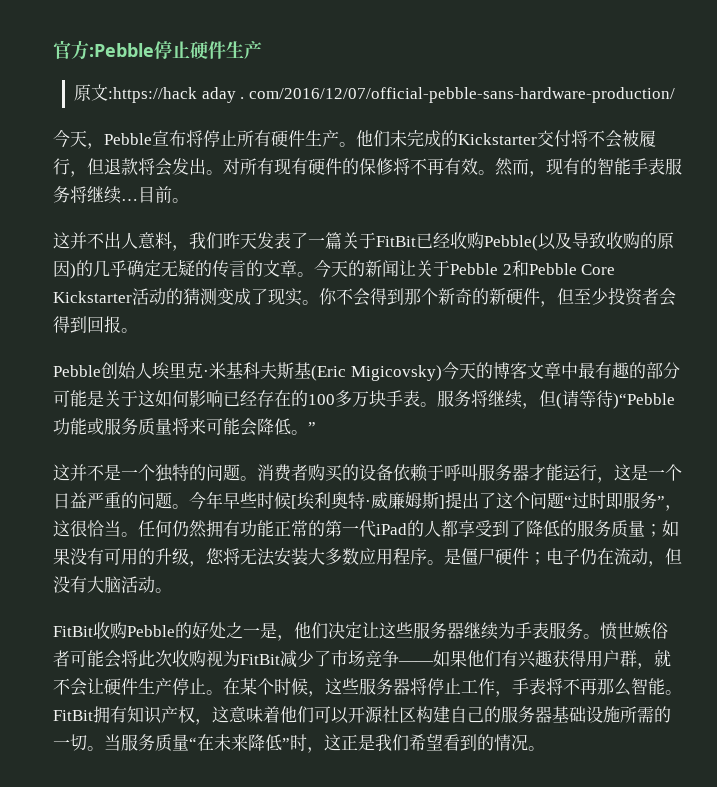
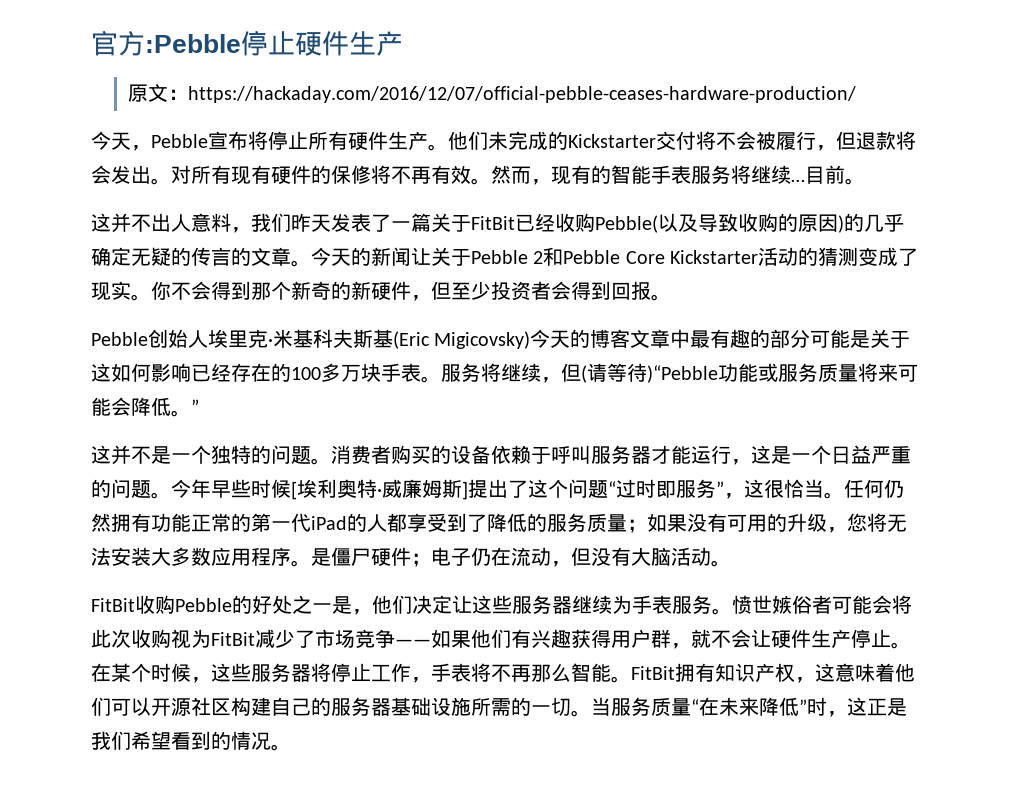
- 原文:https://hack aday . com/2016/12/07/official-pebble-sans-hardware-production/
+ 原文：https://hackaday.com/2016/12/07/official-pebble-ceases-hardware-production/

